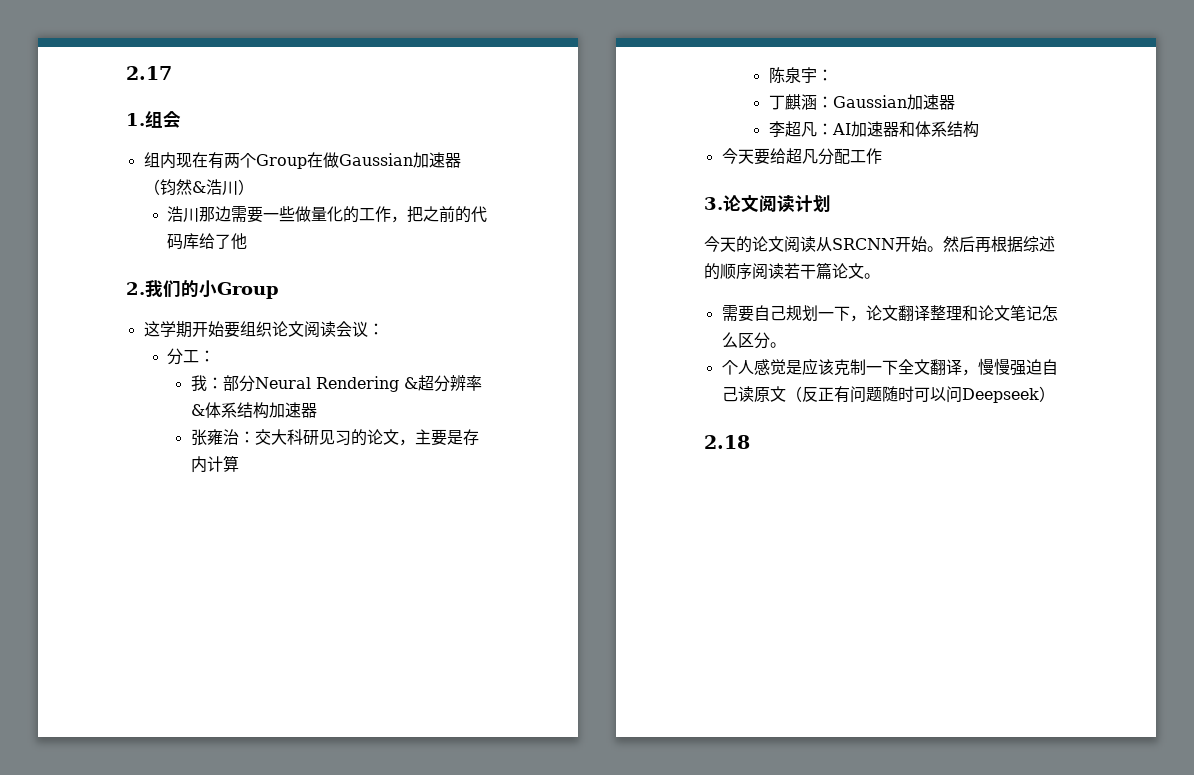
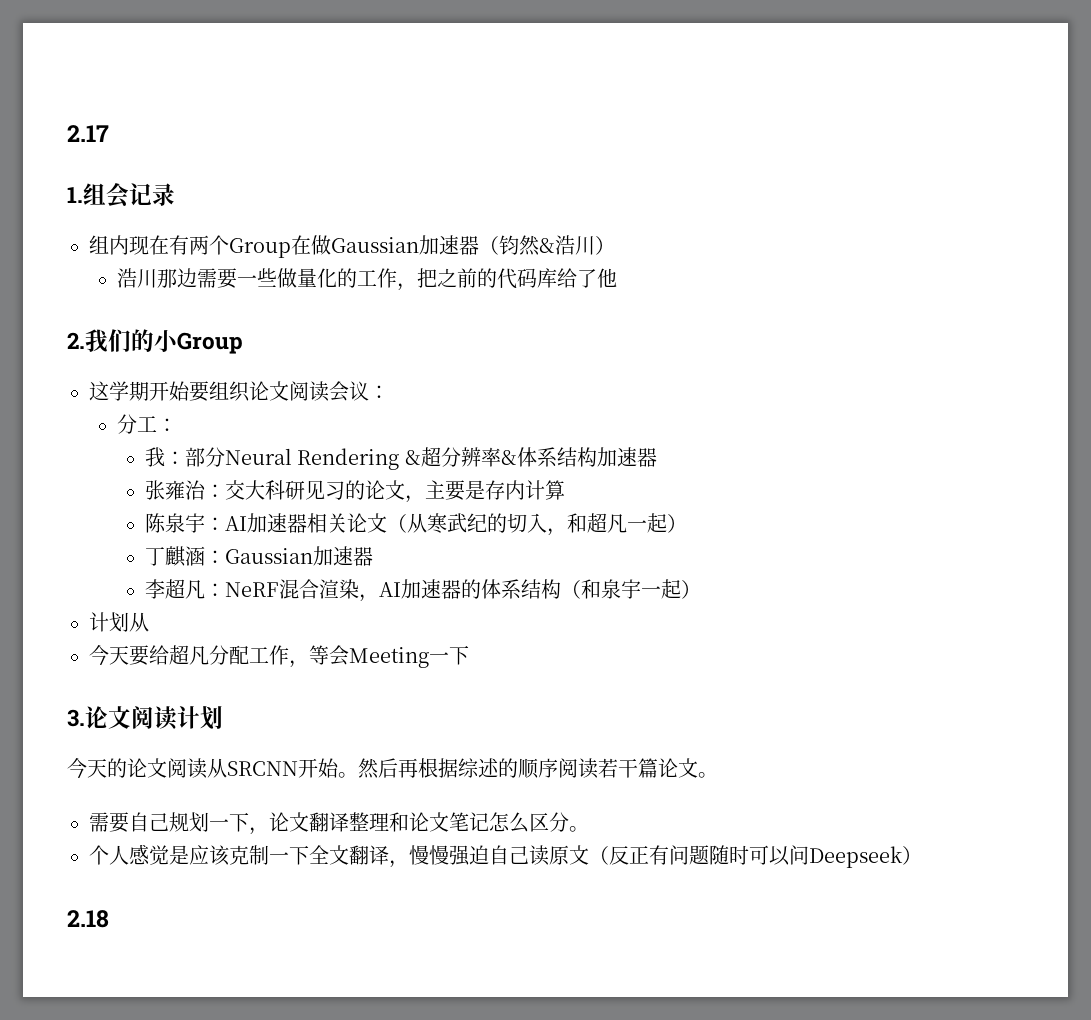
- 1.组会
+ 1.组会记录
- 陈泉宇：
+ 陈泉宇：AI加速器相关论文（从寒武纪的切入，和超凡一起）
- 李超凡：AI加速器和体系结构
+ 李超凡：NeRF混合渲染，AI加速器的体系结构（和泉宇一起）
+ 计划从
- 今天要给超凡分配工作
+ 今天要给超凡分配工作，等会Meeting一下

